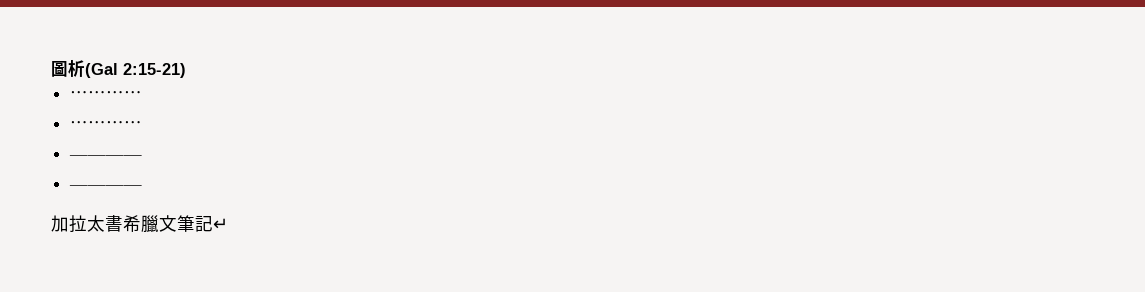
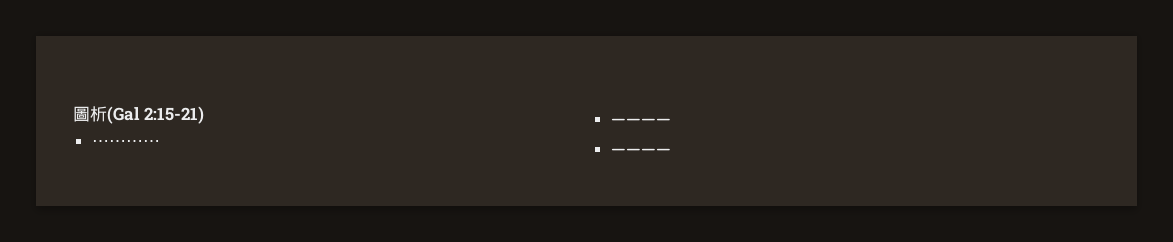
  圖析(Gal 2:15-21)
- ⋯⋯⋯⋯
- 加拉太書希臘文筆記↵

